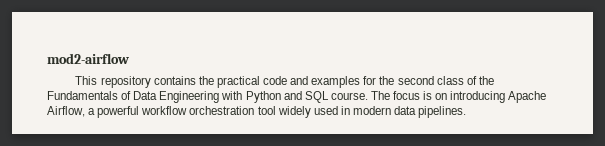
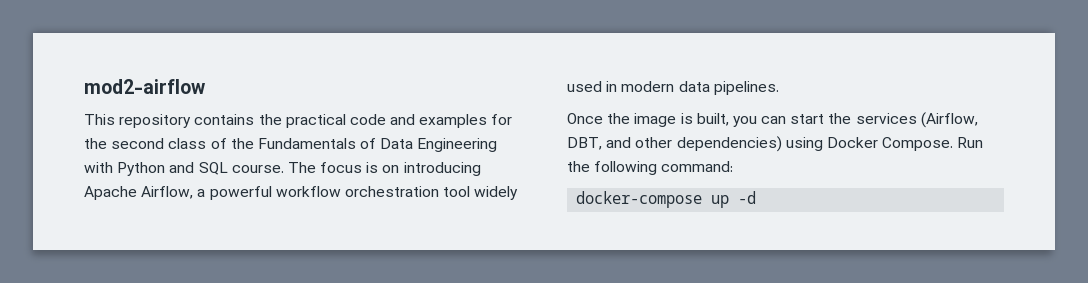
+ Once the image is built, you can start the services (Airflow, DBT, and other dependencies) using Docker Compose. Run the following command:
+ docker-compose up -d

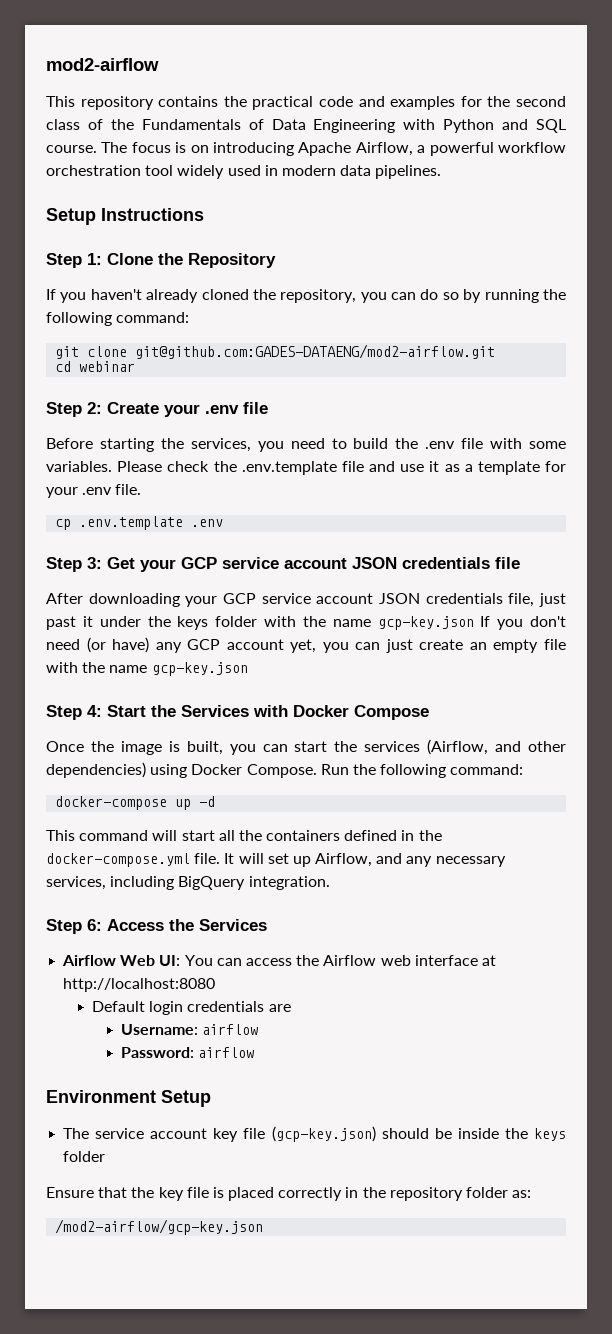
+ Setup Instructions
+ Step 1: Clone the Repository
+ If you haven't already cloned the repository, you can do so by running the following command:
+ git clone git@github.com:GADES-DATAENG/mod2-airflow.git
+ cd webinar
+ Step 2: Create your .env file
+ Before starting the services, you need to build the .env file with some variables. Please check the .env.template file and use it as a template for your .env file.
+ cp .env.template .env
+ Step 3: Get your GCP service account JSON credentials file
+ After downloading your GCP service account JSON credentials file, just past it under the keys folder with the name gcp-key.json If you don't need (or have) any GCP account yet, you can just create an empty file with the name gcp-key.json
+ Step 4: Start the Services with Docker Compose
- Once the image is built, you can start the services (Airflow, DBT, and other dependencies) using Docker Compose.
+ Once the image is built, you can start the services (Airflow, and other dependencies) using Docker Compose.
+ This command will start all the containers defined in the docker-compose.yml file. It will set up Airflow, and any necessary services, including BigQuery integration.
+ Step 6: Access the Services
+ Airflow Web UI: You can access the Airflow web interface at http://localhost:8080
+ Default login credentials are
+ Username: airflow
+ Password: airflow
+ Environment Setup
+ The service account key file (gcp-key.json) should be inside the keys folder
+ Ensure that the key file is placed correctly in the repository folder as:
+ /mod2-airflow/gcp-key.json

